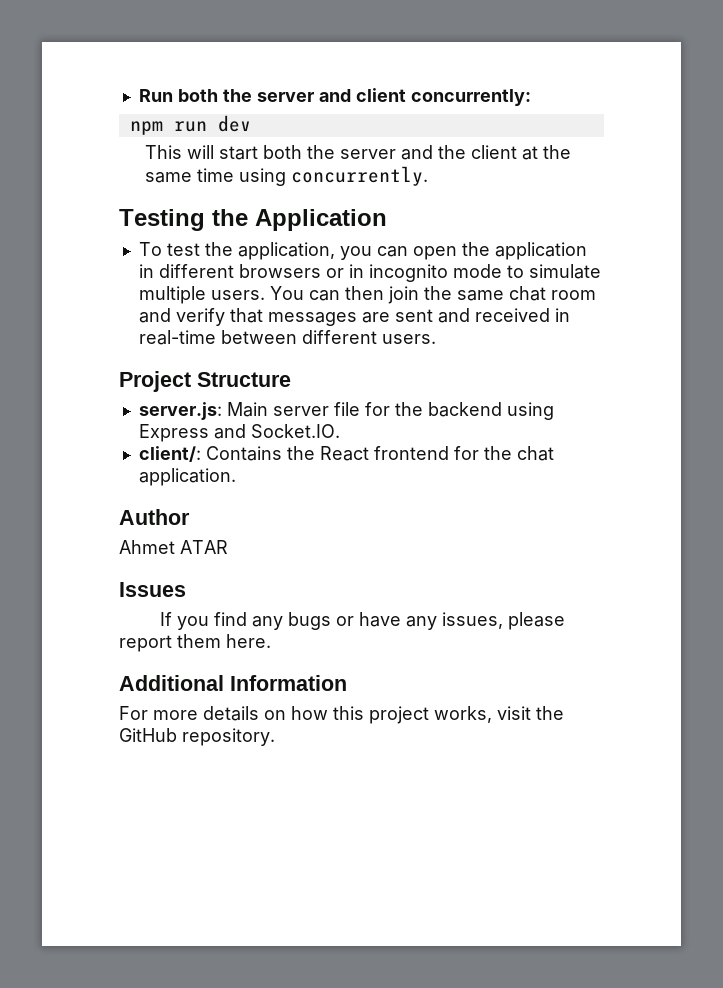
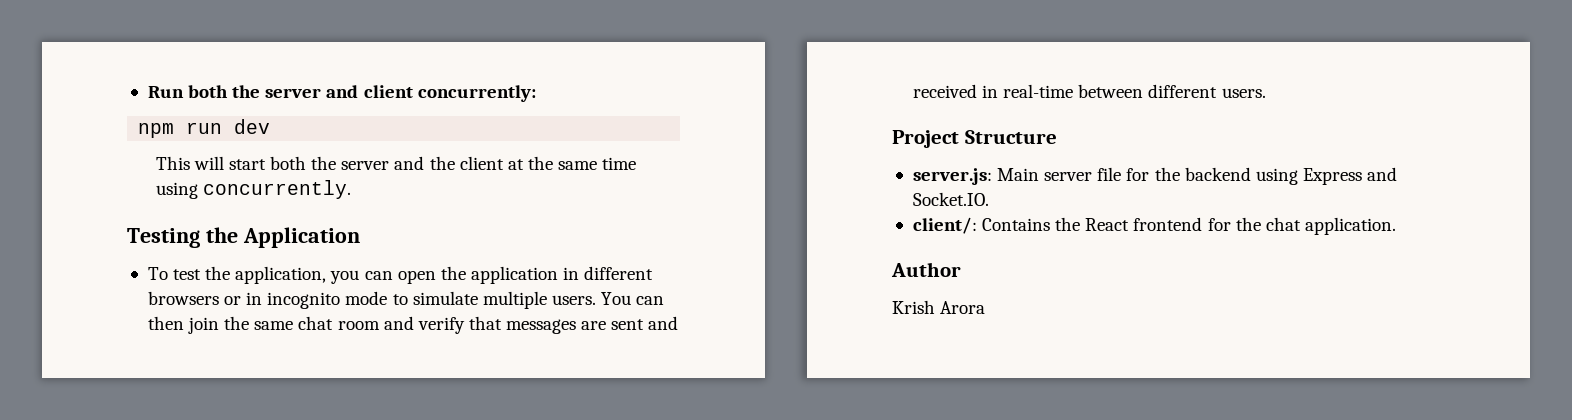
- Ahmet ATAR
- Issues
- If you find any bugs or have any issues, please report them here.
- Additional Information
- For more details on how this project works, visit the GitHub repository.
+ Krish Arora

